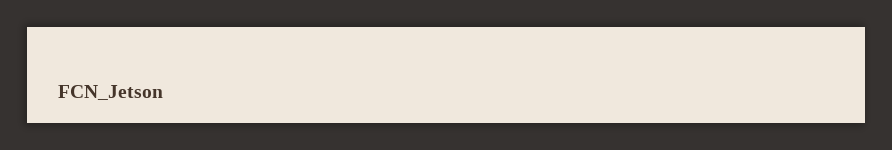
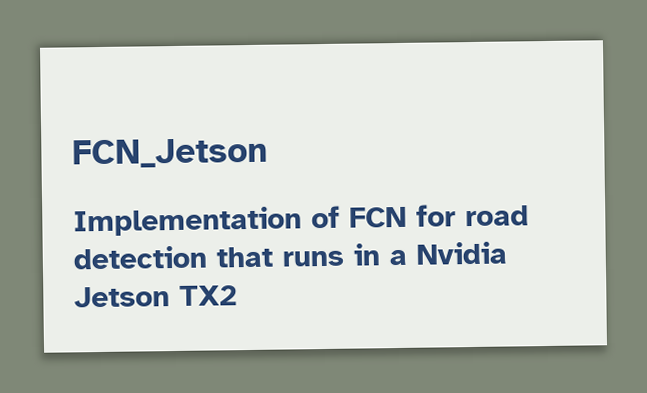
+ Implementation of FCN for road detection that runs in a Nvidia Jetson TX2

